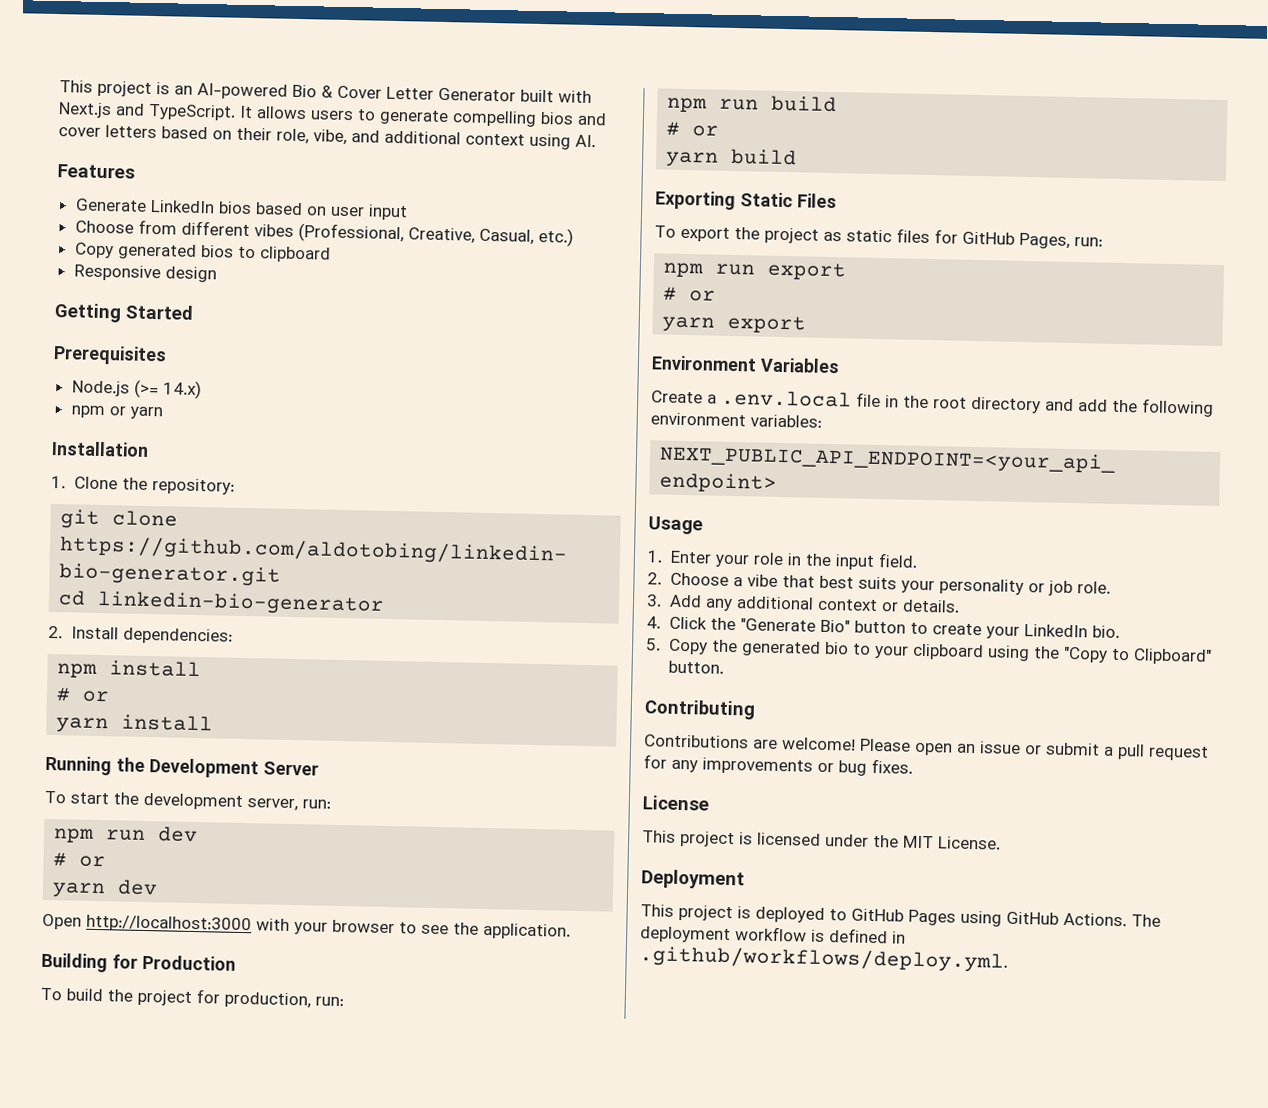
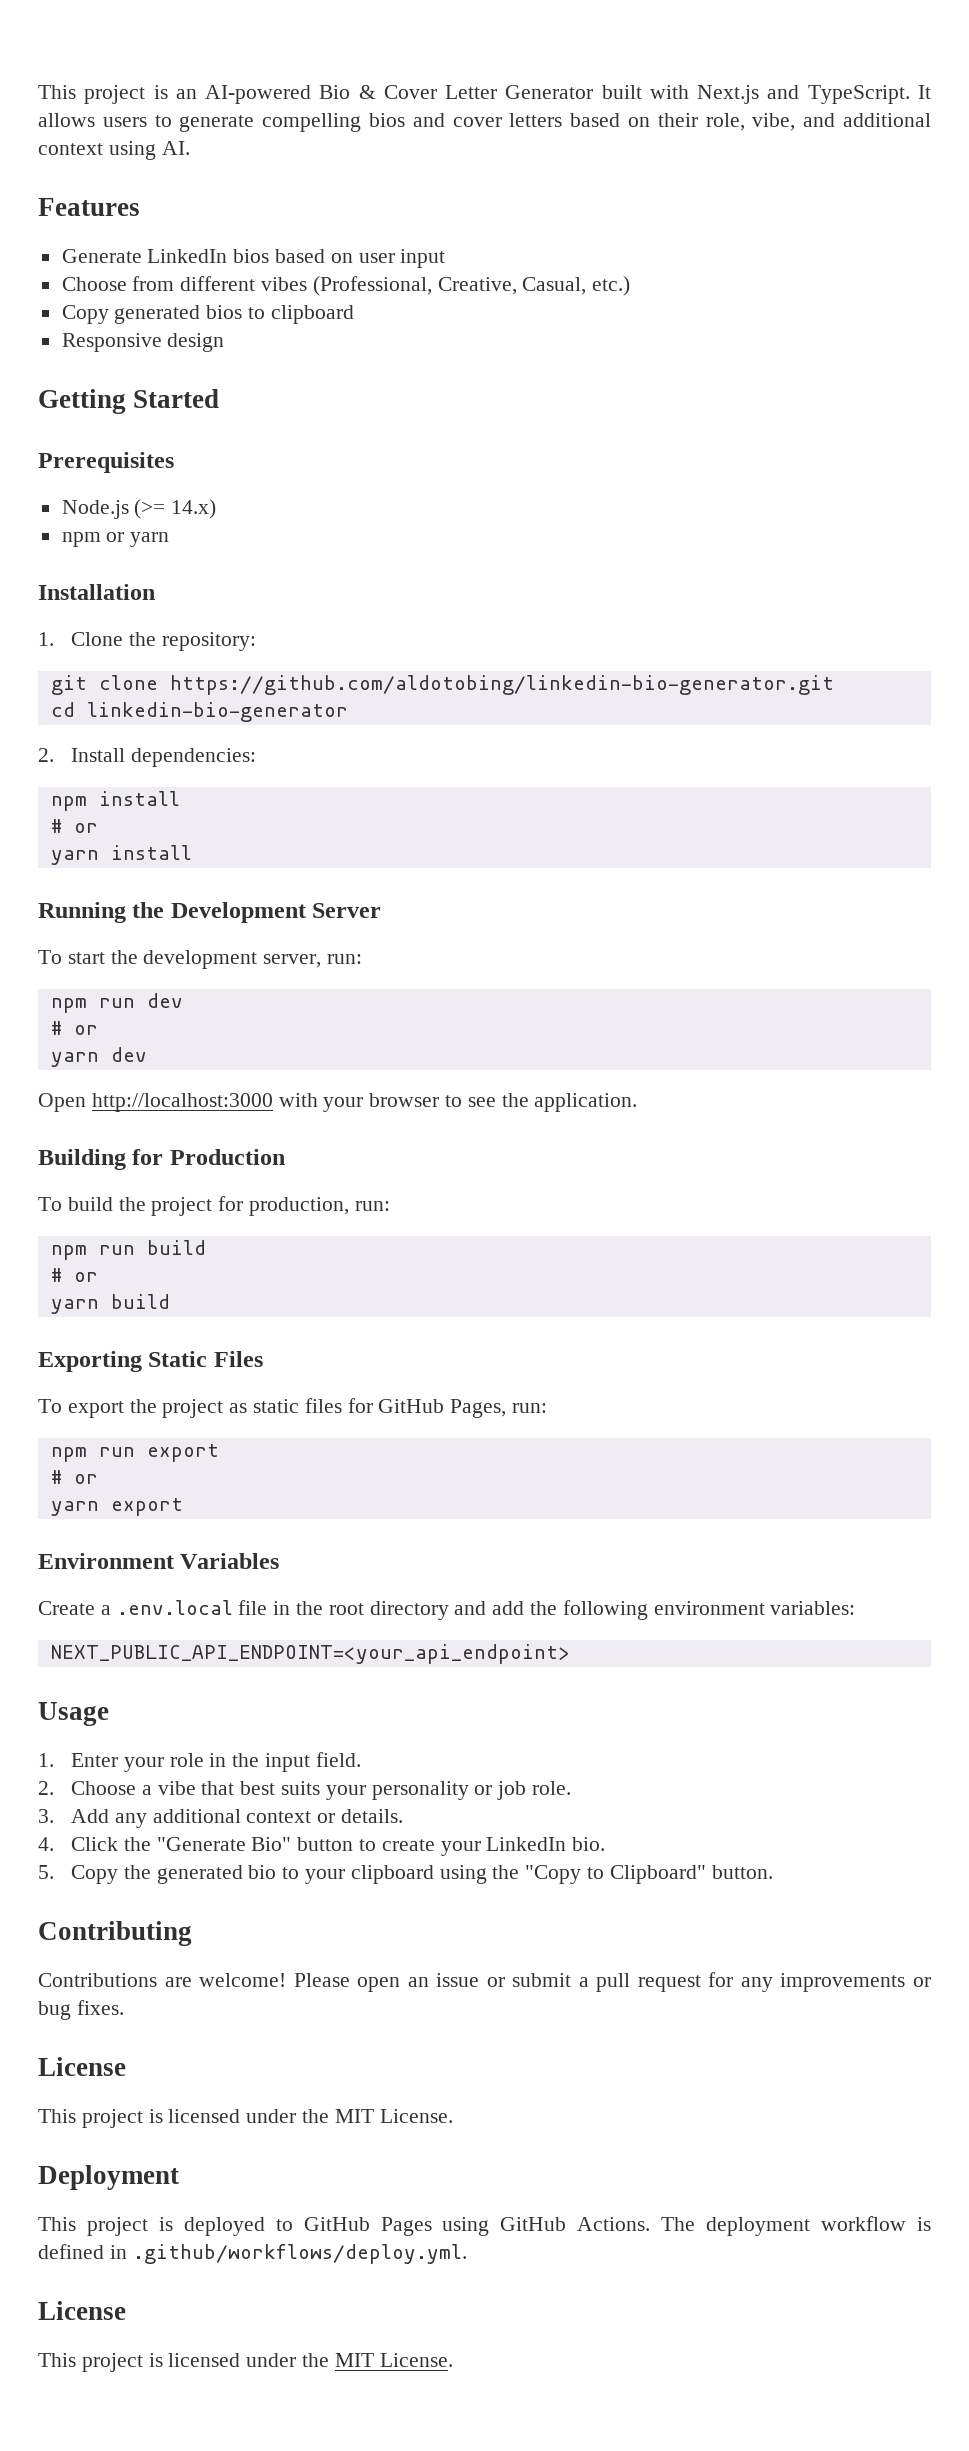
  The deployment workflow is defined in .github/workflows/deploy.yml.
+ License
+ This project is licensed under the MIT License.

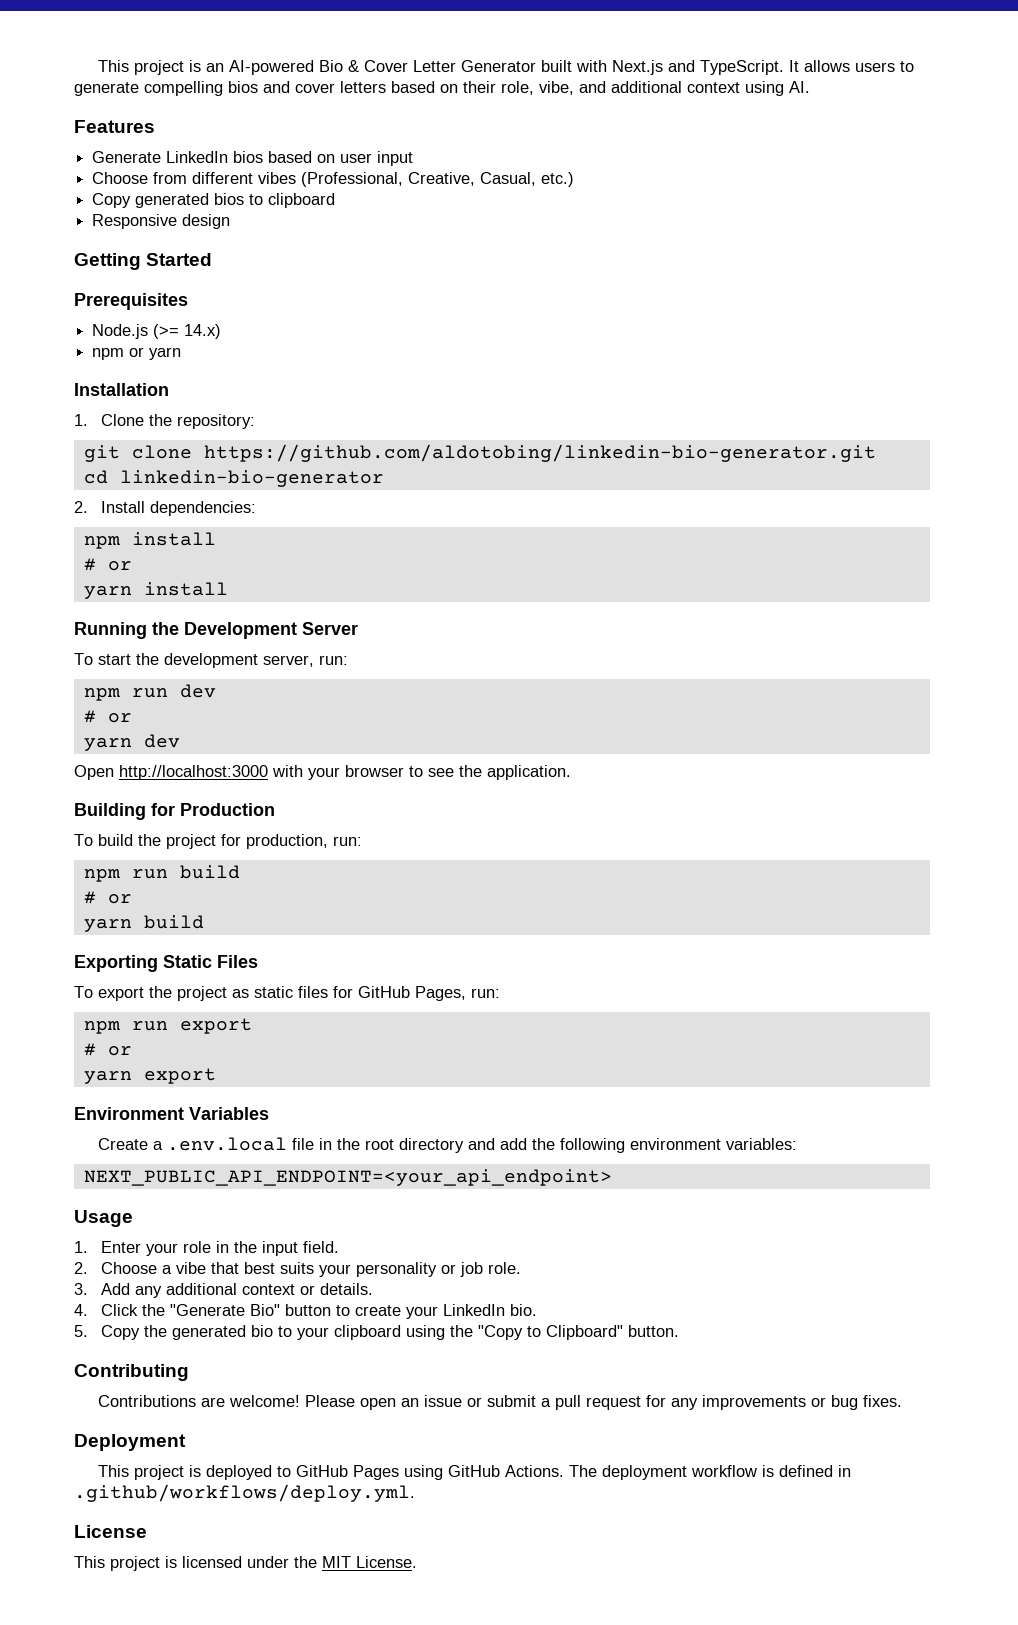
  Please open an issue or submit a pull request for any improvements or bug fixes.
- License
- This project is licensed under the MIT License.

